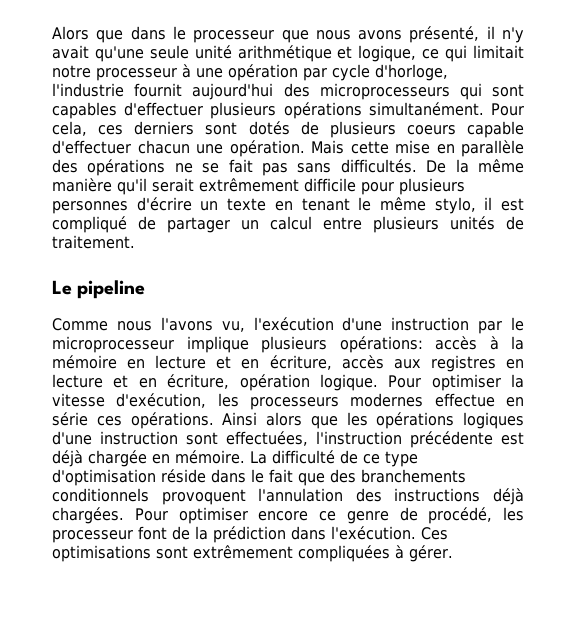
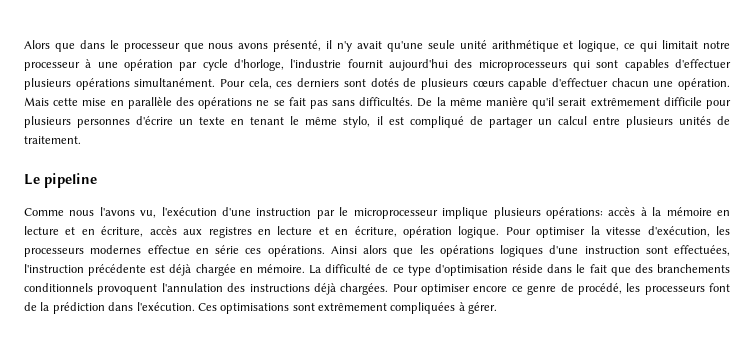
- Pour cela, ces derniers sont dotés de plusieurs coeurs capable d'effectuer chacun une opération.
+ Pour cela, ces derniers sont dotés de plusieurs cœurs capable d'effectuer chacun une opération.
- Pour optimiser encore ce genre de procédé, les processeur font de la prédiction dans l'exécution.
+ Pour optimiser encore ce genre de procédé, les processeurs font de la prédiction dans l'exécution.

